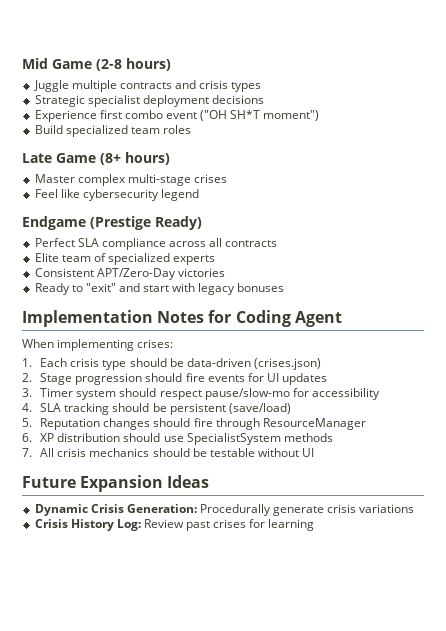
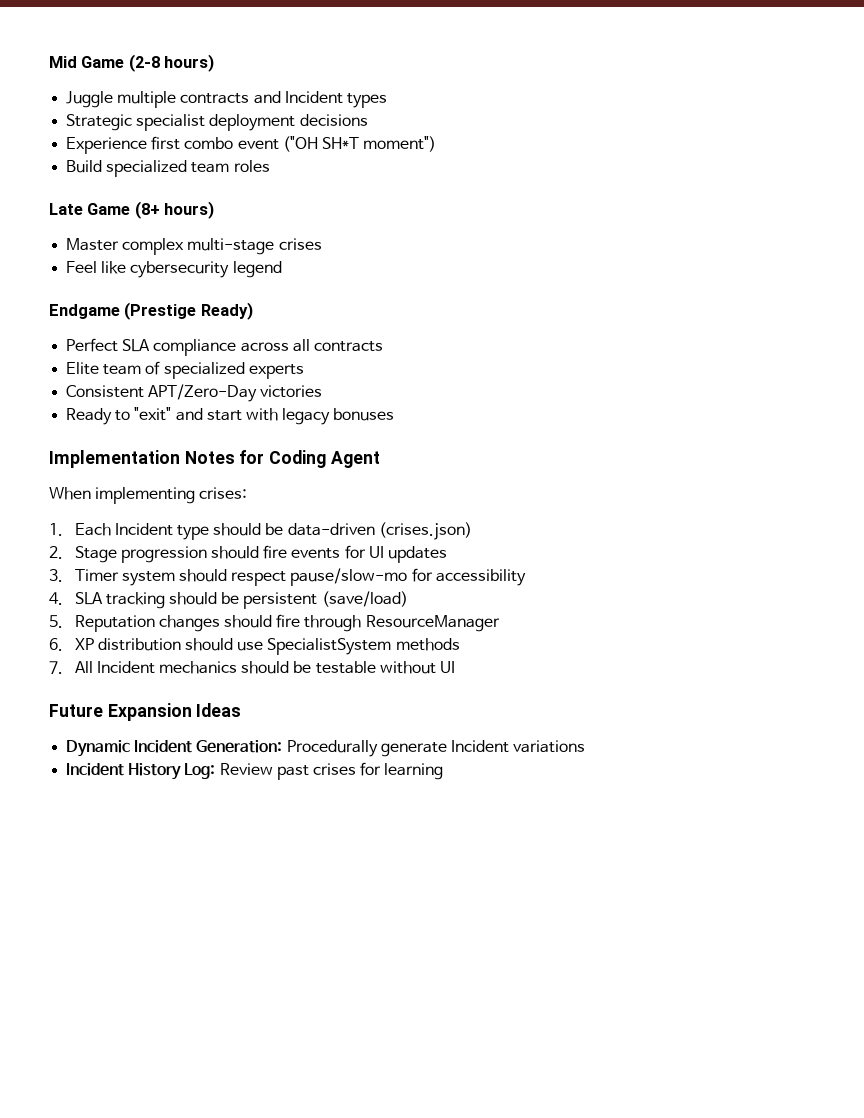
- Juggle multiple contracts and crisis types
+ Juggle multiple contracts and Incident types
- 1. Each crisis type should be data-driven (crises.json)
+ 1. Each Incident type should be data-driven (crises.json)
- 7. All crisis mechanics should be testable without UI
+ 7. All Incident mechanics should be testable without UI
- Dynamic Crisis Generation: Procedurally generate crisis variations
+ Dynamic Incident Generation: Procedurally generate Incident variations
- Crisis History Log: Review past crises for learning
+ Incident History Log: Review past crises for learning

